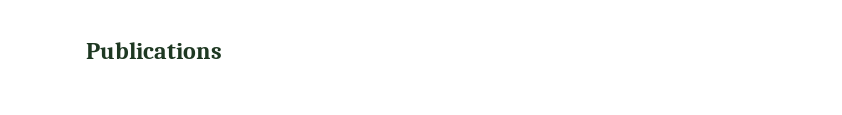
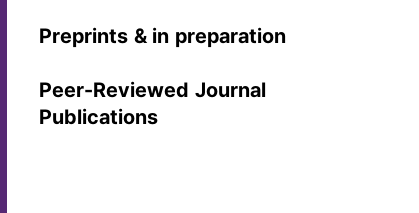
- Publications
+ Preprints & in preparation
+ Peer-Reviewed Journal Publications

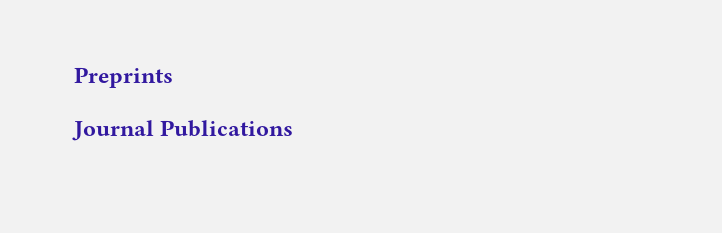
- Preprints & in preparation
- Peer-Reviewed Journal Publications
+ Preprints
+ Journal Publications

